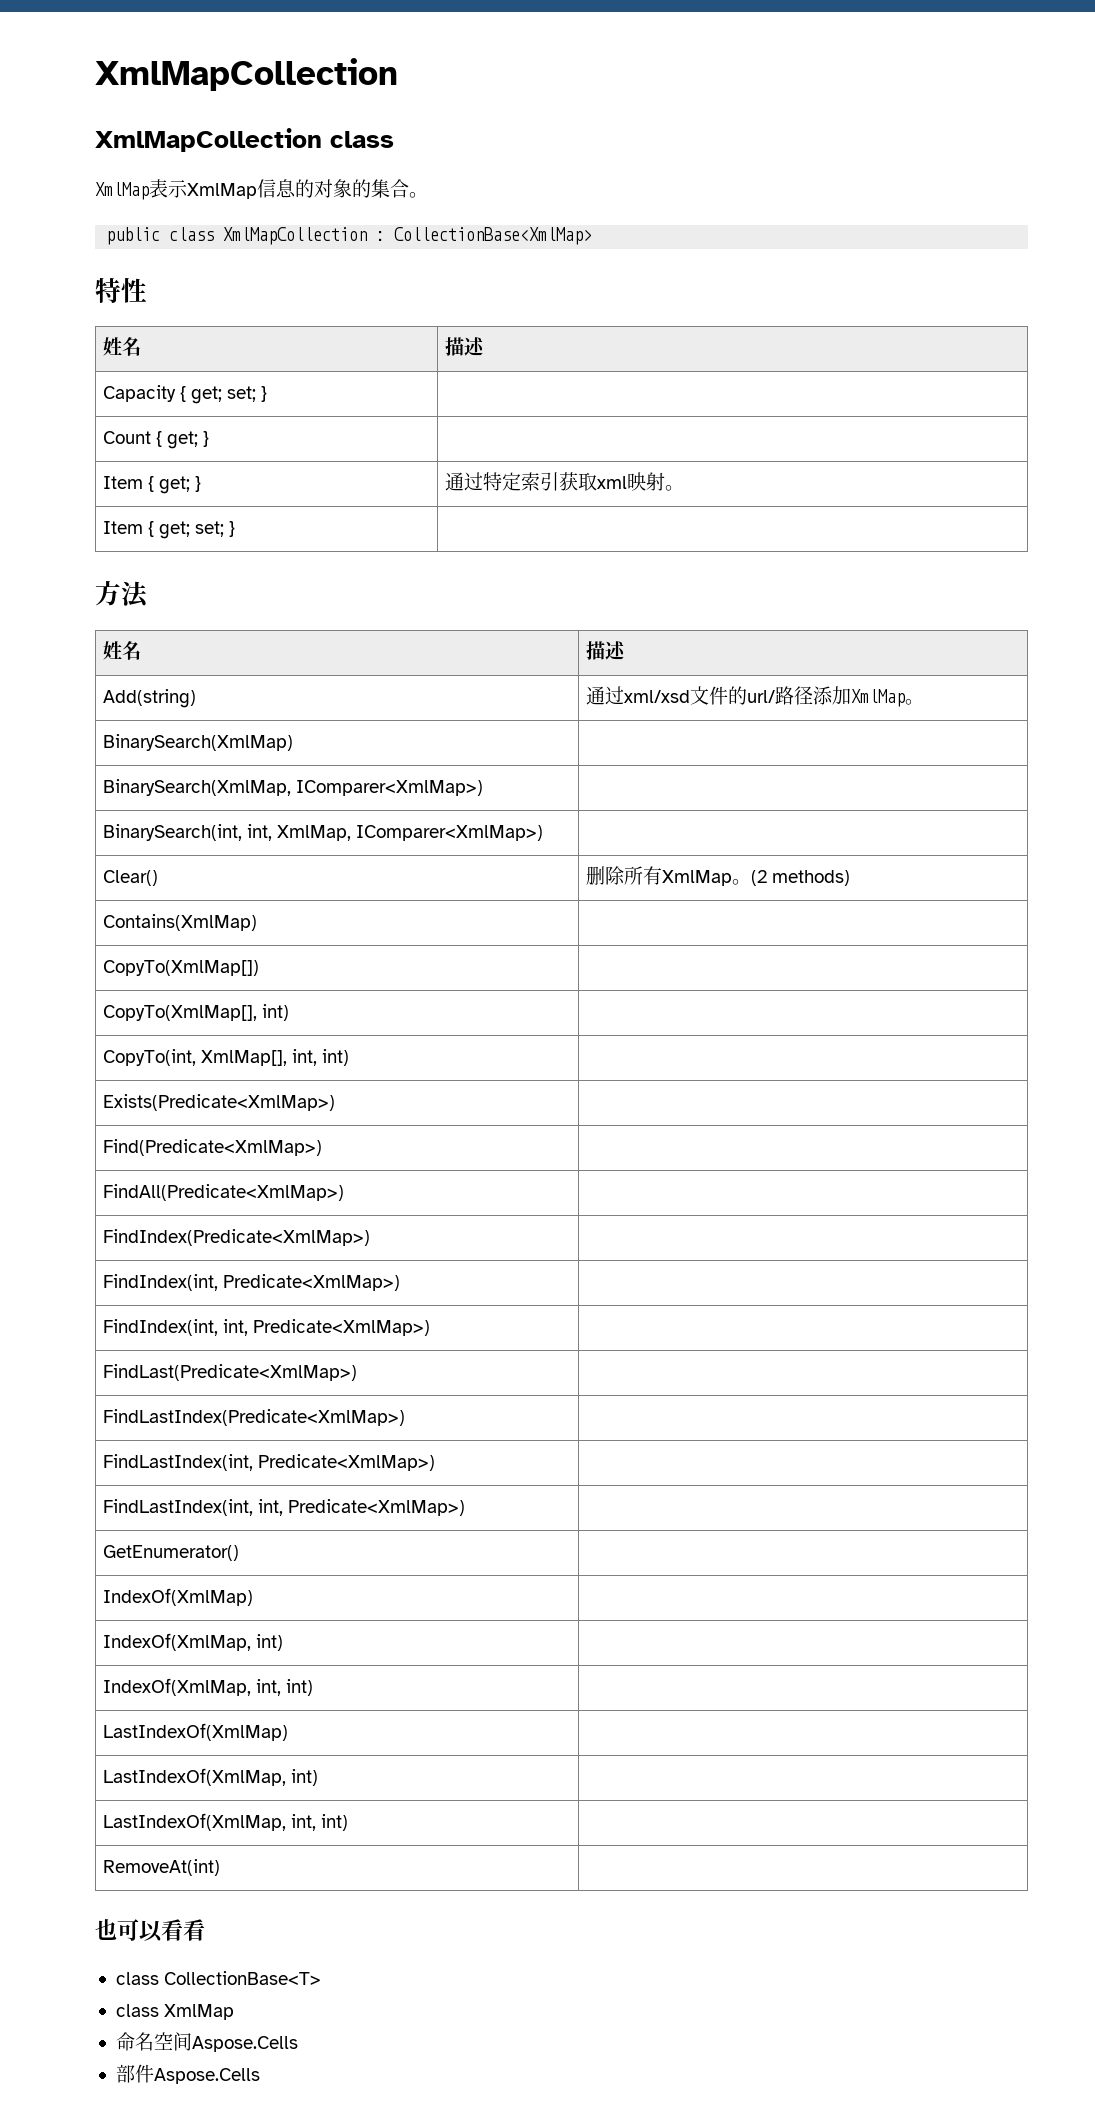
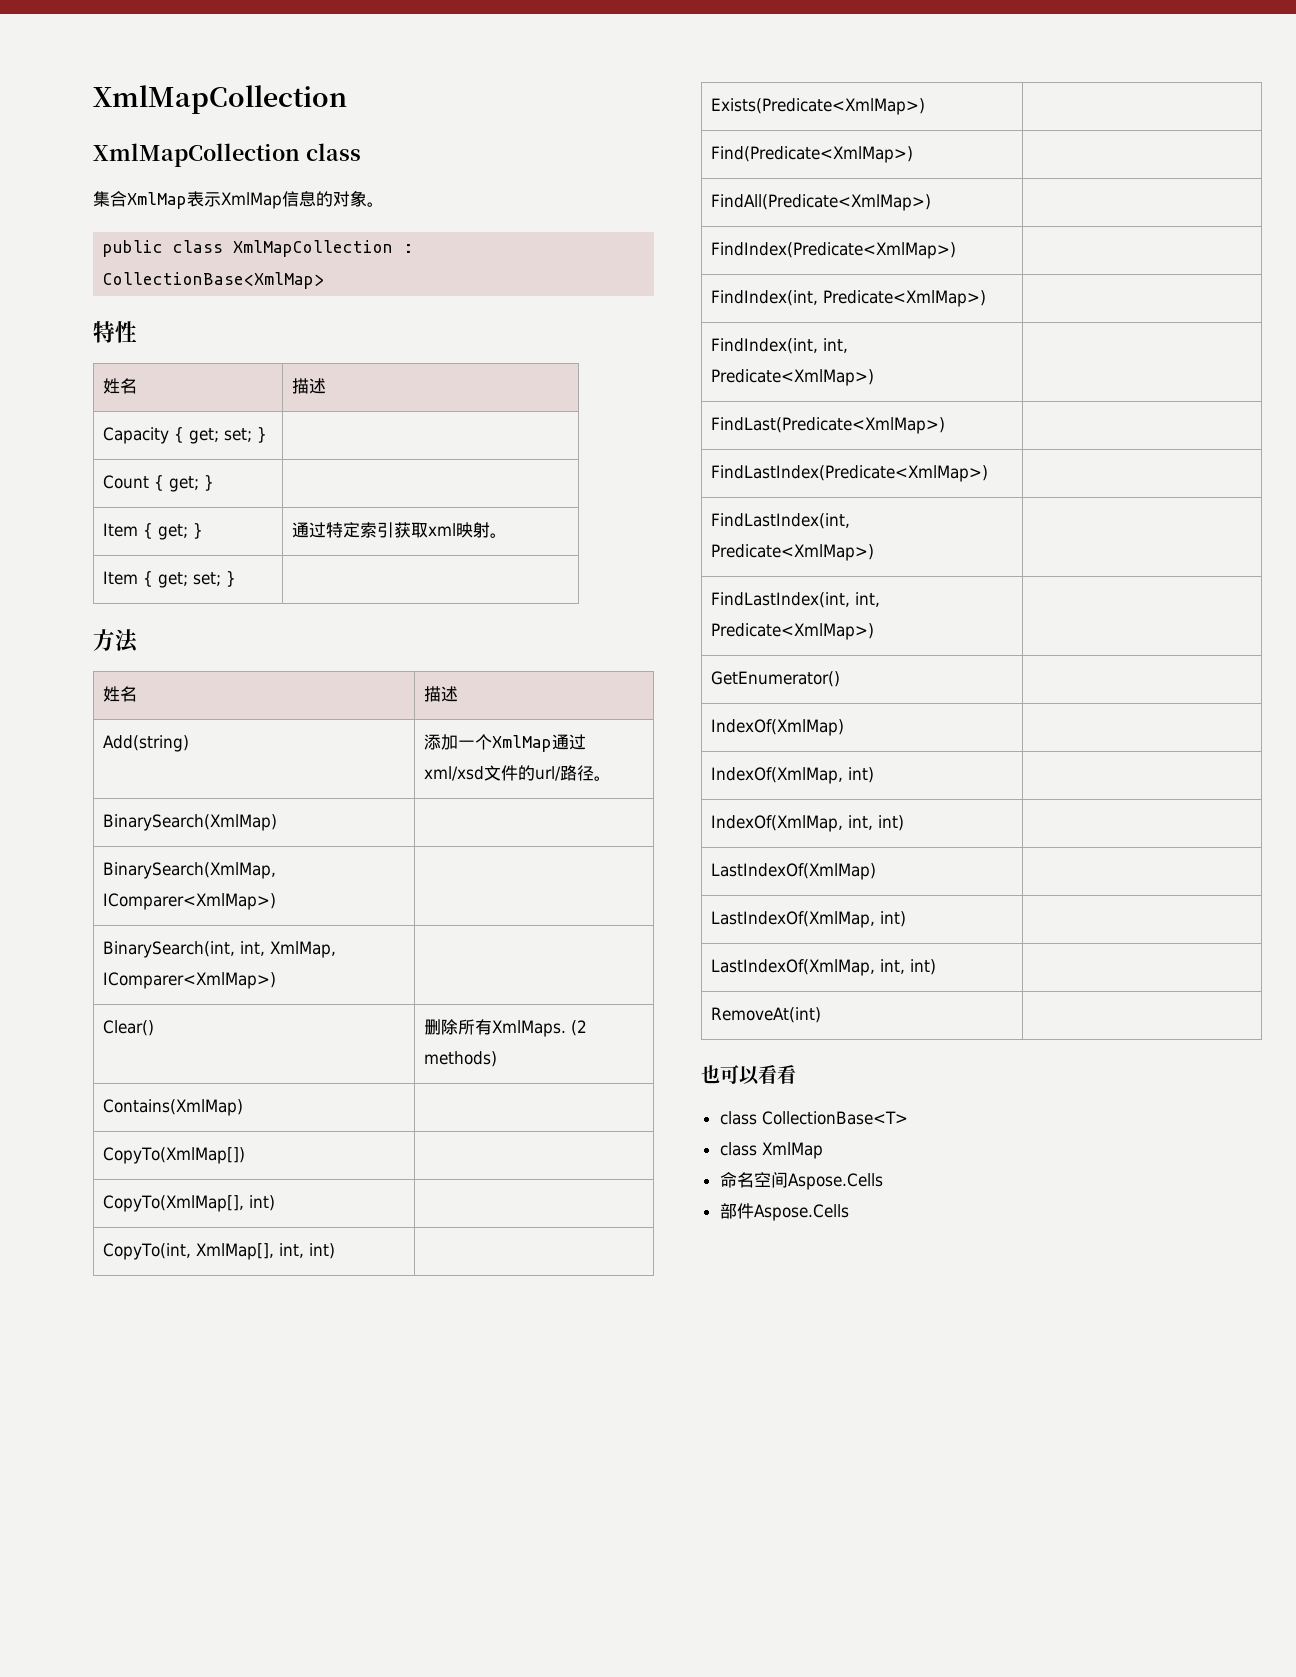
- XmlMap表示XmlMap信息的对象的集合。
+ 集合XmlMap表示XmlMap信息的对象。
- Add(string) | 通过xml/xsd文件的url/路径添加XmlMap。
+ Add(string) | 添加一个XmlMap通过xml/xsd文件的url/路径。
- Clear() | 删除所有XmlMap。(2 methods)
+ Clear() | 删除所有XmlMaps. (2 methods)

